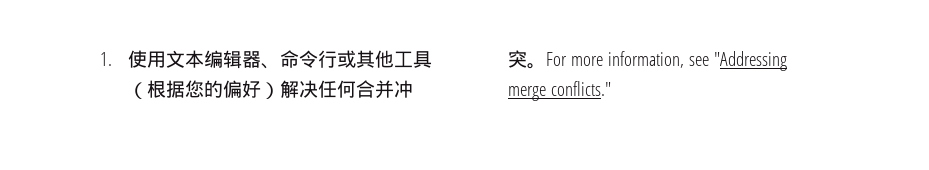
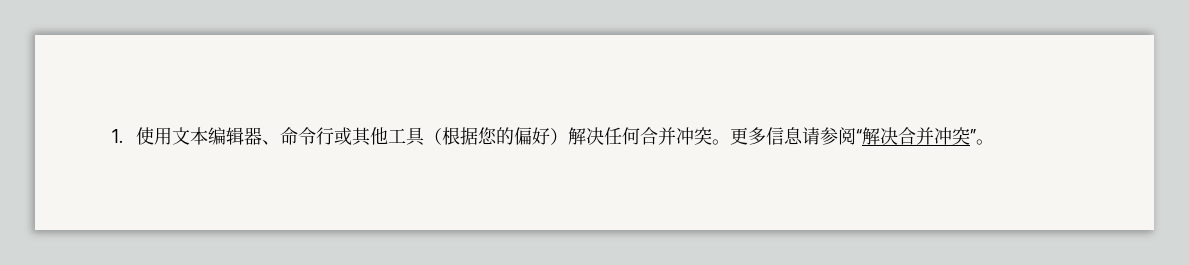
- For more information, see "Addressing merge conflicts."
+ 更多信息请参阅“解决合并冲突”。

